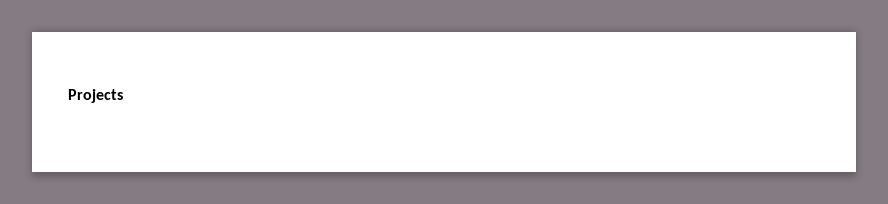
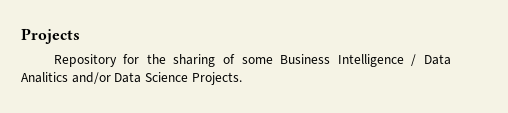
+ Repository for the sharing of some Business Intelligence / Data Analitics and/or Data Science Projects.

